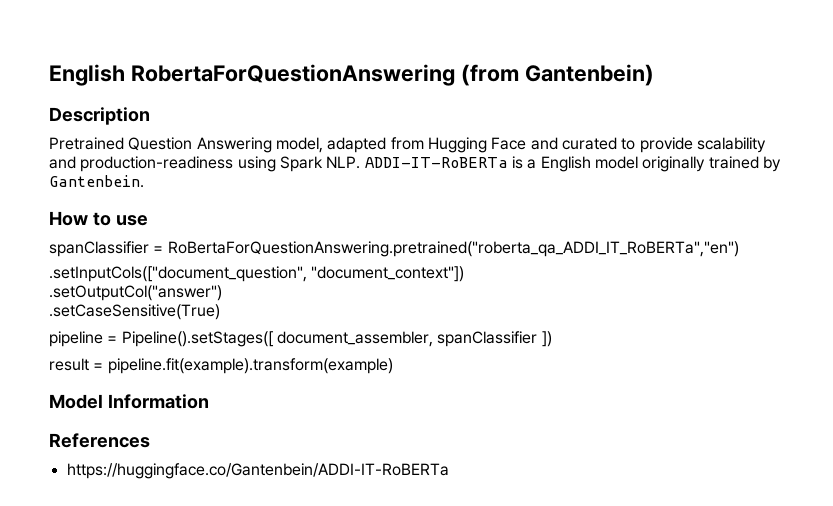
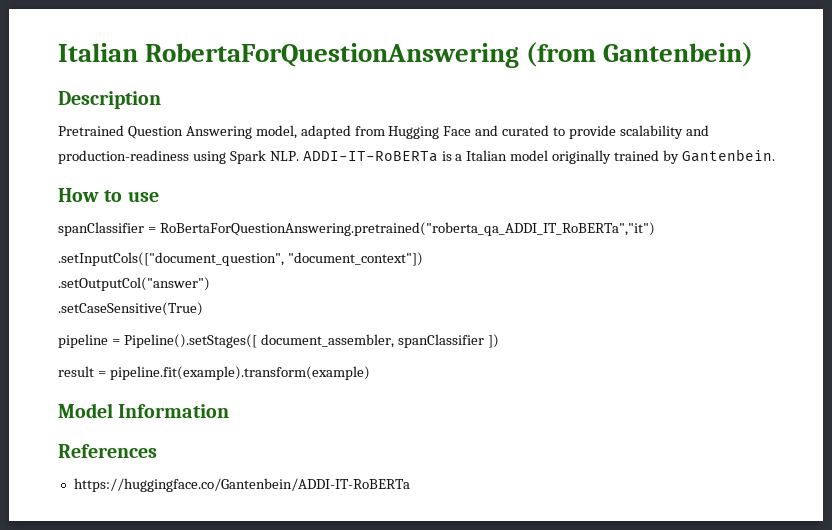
- English RobertaForQuestionAnswering (from Gantenbein)
+ Italian RobertaForQuestionAnswering (from Gantenbein)
- Pretrained Question Answering model, adapted from Hugging Face and curated to provide scalability and production-readiness using Spark NLP. ADDI-IT-RoBERTa is a English model originally trained by Gantenbein.
+ Pretrained Question Answering model, adapted from Hugging Face and curated to provide scalability and production-readiness using Spark NLP. ADDI-IT-RoBERTa is a Italian model originally trained by Gantenbein.
- spanClassifier = RoBertaForQuestionAnswering.pretrained("roberta_qa_ADDI_IT_RoBERTa","en")
+ spanClassifier = RoBertaForQuestionAnswering.pretrained("roberta_qa_ADDI_IT_RoBERTa","it")

